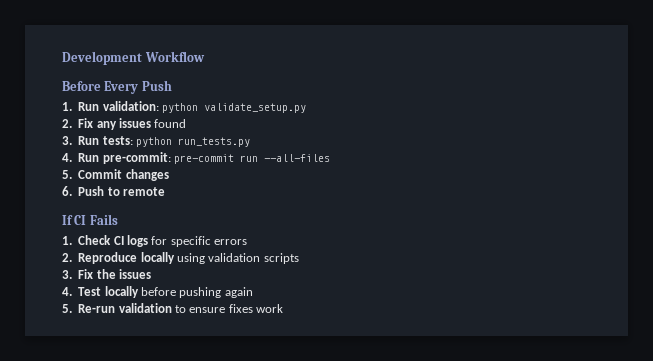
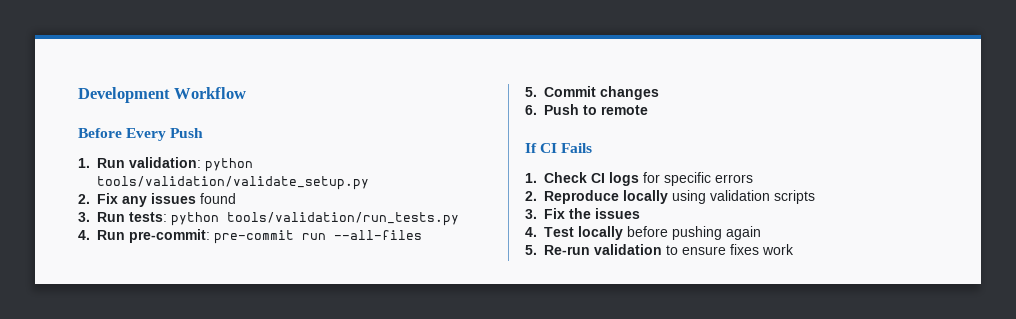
- 1. Run validation: python validate_setup.py
+ 1. Run validation: python tools/validation/validate_setup.py
- 3. Run tests: python run_tests.py
+ 3. Run tests: python tools/validation/run_tests.py

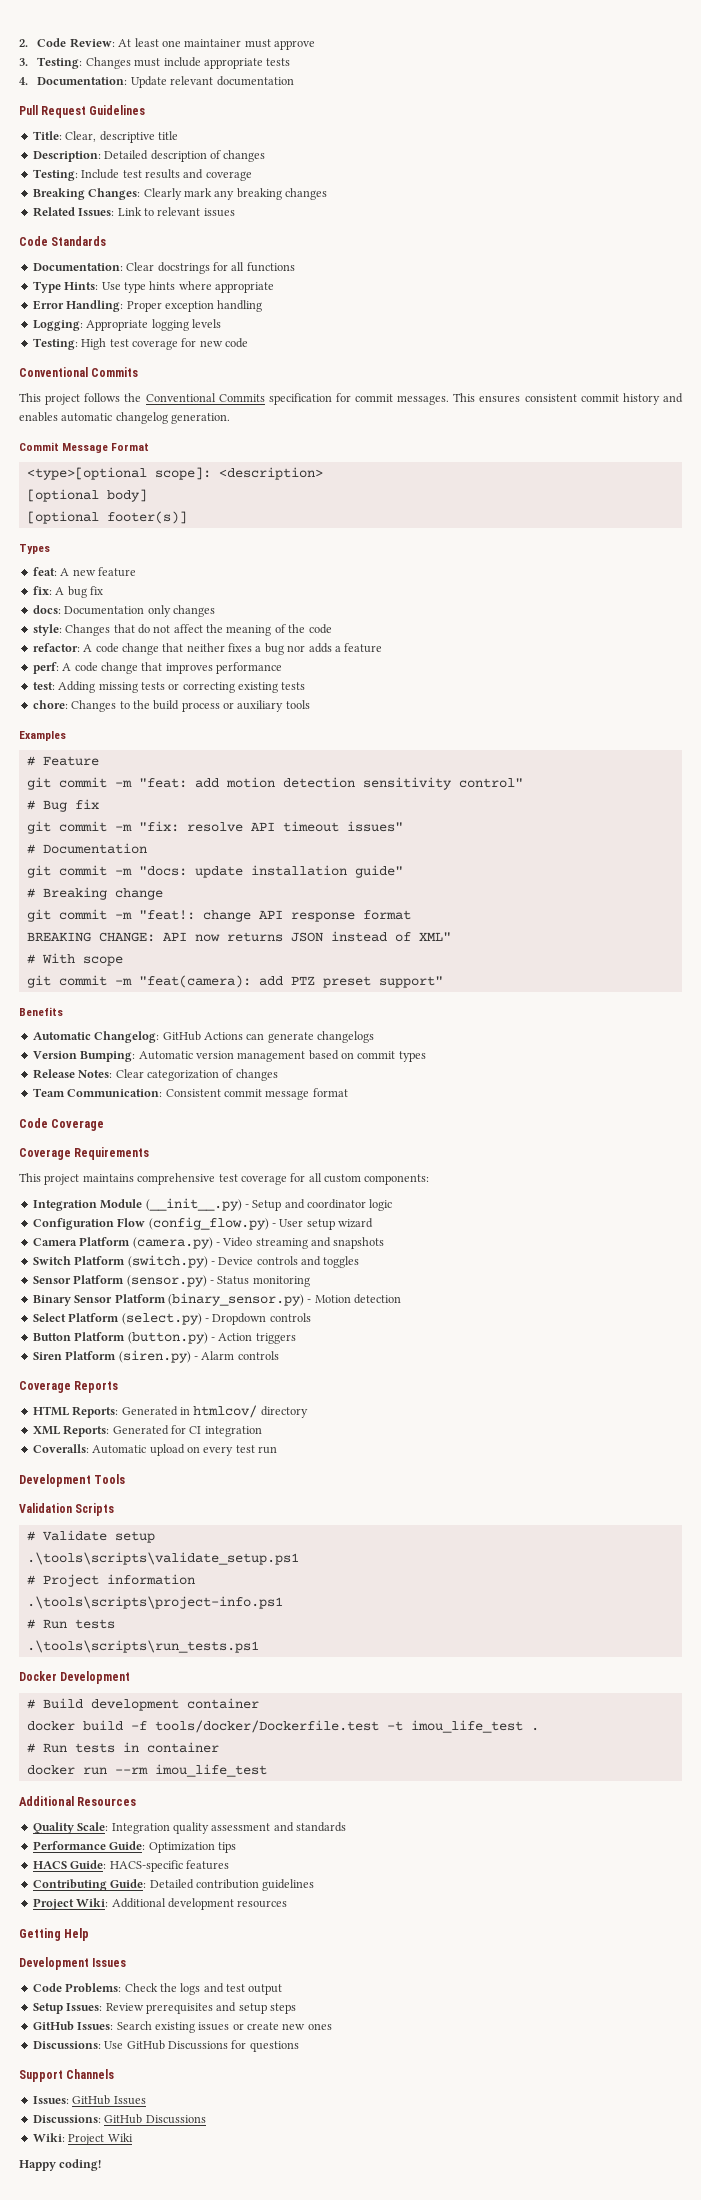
- Development Workflow
- Before Every Push
- 1. Run validation: python tools/validation/validate_setup.py
- 2. Fix any issues found
- 3. Run tests: python tools/validation/run_tests.py
- 4. Run pre-commit: pre-commit run --all-files
- 5. Commit changes
- 6. Push to remote
- If CI Fails
- 1. Check CI logs for specific errors
- 2. Reproduce locally using validation scripts
- 3. Fix the issues
- 4. Test locally before pushing again
- 5. Re-run validation to ensure fixes work
+ 2. Code Review: At least one maintainer must approve
+ 3. Testing: Changes must include appropriate tests
+ 4. Documentation: Update relevant documentation
+ Pull Request Guidelines
+ Title: Clear, descriptive title
+ Description: Detailed description of changes
+ Testing: Include test results and coverage
+ Breaking Changes: Clearly mark any breaking changes
+ Related Issues: Link to relevant issues
+ Code Standards
+ Documentation: Clear docstrings for all functions
+ Type Hints: Use type hints where appropriate
+ Error Handling: Proper exception handling
+ Logging: Appropriate logging levels
+ Testing: High test coverage for new code
+ Conventional Commits
+ This project follows the Conventional Commits specification for commit messages. This ensures consistent commit history and enables automatic changelog generation.
+ Commit Message Format
+ <type>[optional scope]: <description>
+ [optional body]
+ [optional footer(s)]
+ Types
+ feat: A new feature
+ fix: A bug fix
+ docs: Documentation only changes
+ style: Changes that do not affect the meaning of the code
+ refactor: A code change that neither fixes a bug nor adds a feature
+ perf: A code change that improves performance
+ test: Adding missing tests or correcting existing tests
+ chore: Changes to the build process or auxiliary tools
+ Examples
+ # Feature
+ git commit -m "feat: add motion detection sensitivity control"
+ # Bug fix
+ git commit -m "fix: resolve API timeout issues"
+ # Documentation
+ git commit -m "docs: update installation guide"
+ # Breaking change
+ git commit -m "feat!: change API response format
+ BREAKING CHANGE: API now returns JSON instead of XML"
+ # With scope
+ git commit -m "feat(camera): add PTZ preset support"
+ Benefits
+ Automatic Changelog: GitHub Actions can generate changelogs
+ Version Bumping: Automatic version management based on commit types
+ Release Notes: Clear categorization of changes
+ Team Communication: Consistent commit message format
+ Code Coverage
+ Coverage Requirements
+ This project maintains comprehensive test coverage for all custom components:
+ Integration Module (__init__.py) - Setup and coordinator logic
+ Configuration Flow (config_flow.py) - User setup wizard
+ Camera Platform (camera.py) - Video streaming and snapshots
+ Switch Platform (switch.py) - Device controls and toggles
+ Sensor Platform (sensor.py) - Status monitoring
+ Binary Sensor Platform (binary_sensor.py) - Motion detection
+ Select Platform (select.py) - Dropdown controls
+ Button Platform (button.py) - Action triggers
+ Siren Platform (siren.py) - Alarm controls
+ Coverage Reports
+ HTML Reports: Generated in htmlcov/ directory
+ XML Reports: Generated for CI integration
+ Coveralls: Automatic upload on every test run
+ Development Tools
+ Validation Scripts
+ # Validate setup
+ .\tools\scripts\validate_setup.ps1
+ # Project information
+ .\tools\scripts\project-info.ps1
+ # Run tests
+ .\tools\scripts\run_tests.ps1
+ Docker Development
+ # Build development container
+ docker build -f tools/docker/Dockerfile.test -t imou_life_test .
+ # Run tests in container
+ docker run --rm imou_life_test
+ Additional Resources
+ Quality Scale: Integration quality assessment and standards
+ Performance Guide: Optimization tips
+ HACS Guide: HACS-specific features
+ Contributing Guide: Detailed contribution guidelines
+ Project Wiki: Additional development resources
+ Getting Help
+ Development Issues
+ Code Problems: Check the logs and test output
+ Setup Issues: Review prerequisites and setup steps
+ GitHub Issues: Search existing issues or create new ones
+ Discussions: Use GitHub Discussions for questions
+ Support Channels
+ Issues: GitHub Issues
+ Discussions: GitHub Discussions
+ Wiki: Project Wiki
+ Happy coding!

